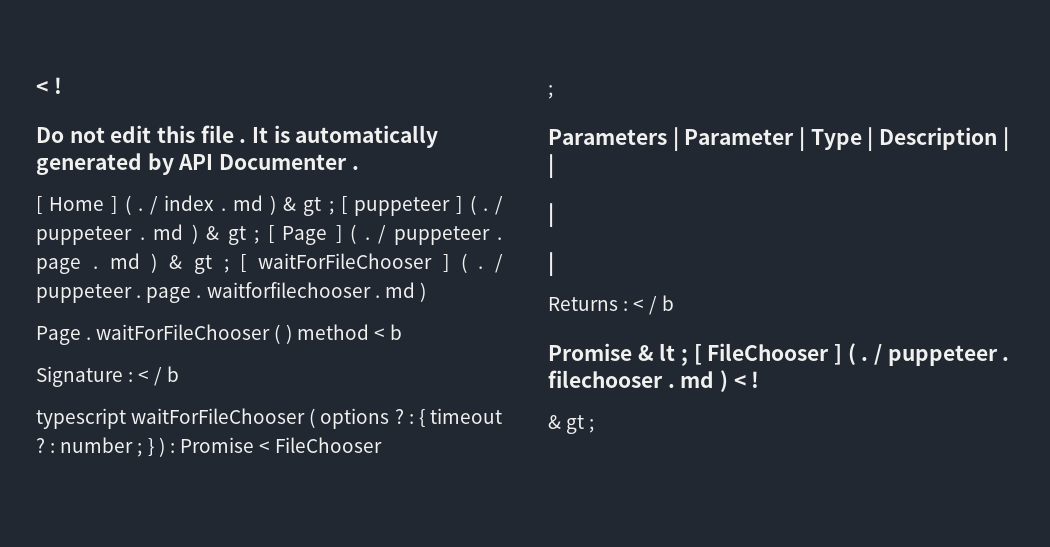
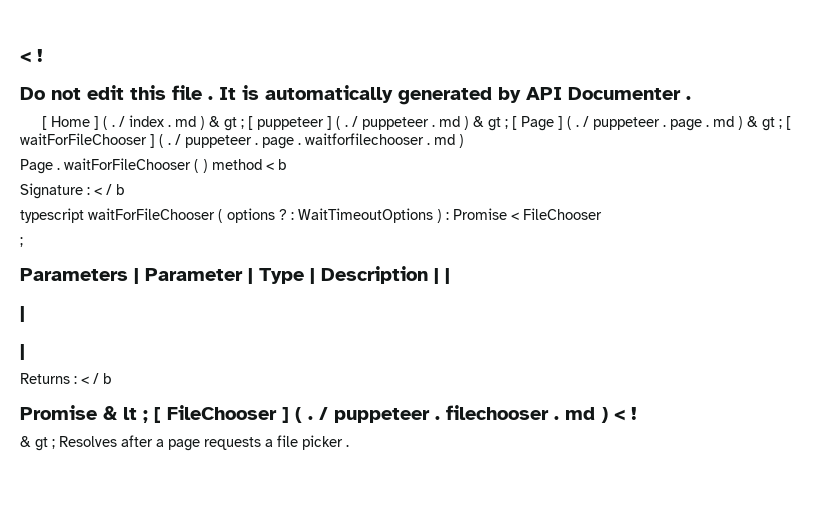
- typescript waitForFileChooser ( options ? : { timeout ? : number ; } ) : Promise < FileChooser
+ typescript waitForFileChooser ( options ? : WaitTimeoutOptions ) : Promise < FileChooser
  / puppeteer . filechooser . md ) < !
- & gt ;
+ & gt ; Resolves after a page requests a file picker .

